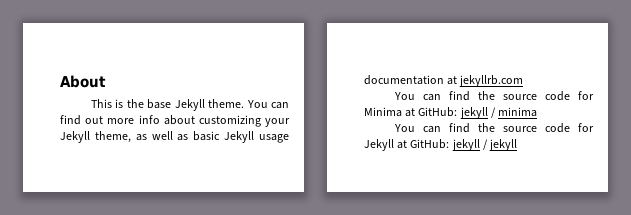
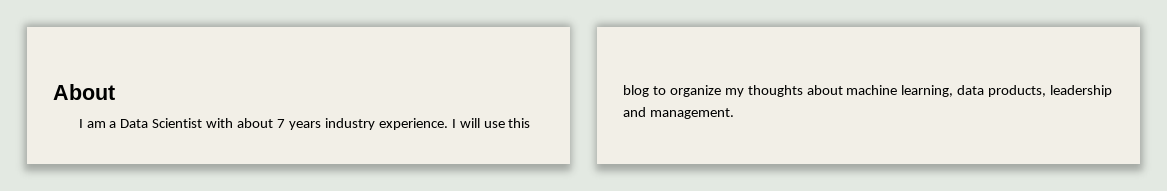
- This is the base Jekyll theme. You can find out more info about customizing your Jekyll theme, as well as basic Jekyll usage documentation at jekyllrb.com
- You can find the source code for Minima at GitHub: jekyll / minima
- You can find the source code for Jekyll at GitHub: jekyll / jekyll
+ I am a Data Scientist with about 7 years industry experience. I will use this blog to organize my thoughts about machine learning, data products, leadership and management.

